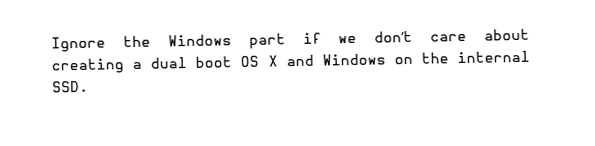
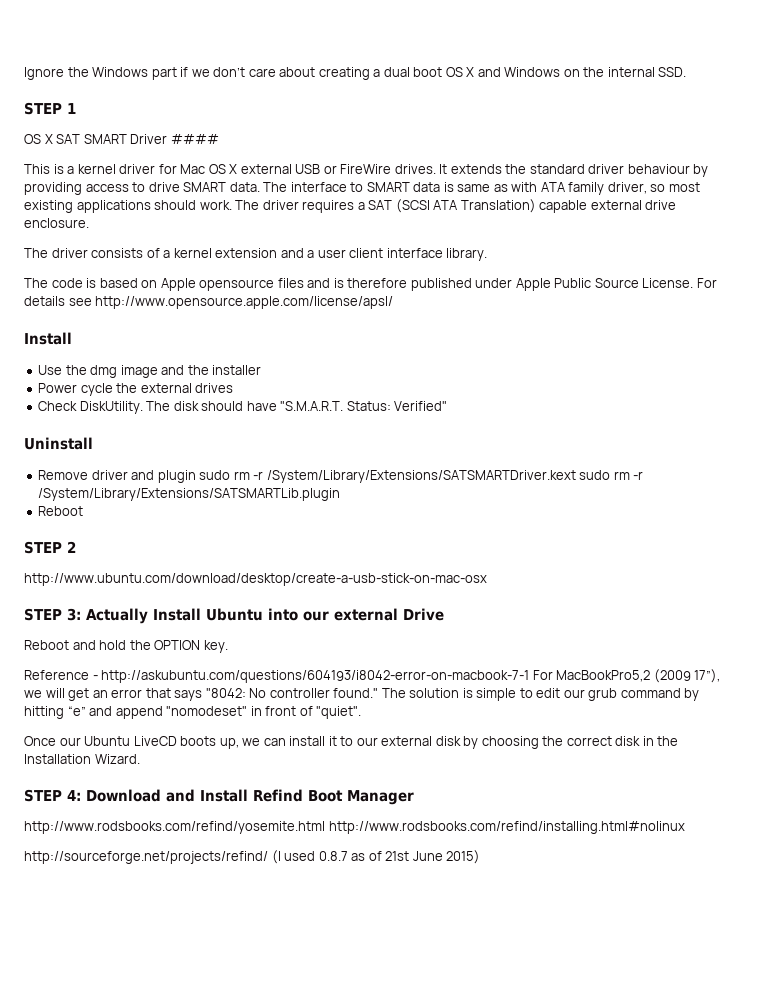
+ STEP 1
+ OS X SAT SMART Driver ####
+ This is a kernel driver for Mac OS X external USB or FireWire drives. It extends the standard driver behaviour by providing access to drive SMART data. The interface to SMART data is same as with ATA family driver, so most existing applications should work. The driver requires a SAT (SCSI ATA Translation) capable external drive enclosure.
+ The driver consists of a kernel extension and a user client interface library.
+ The code is based on Apple opensource files and is therefore published under Apple Public Source License. For details see http://www.opensource.apple.com/license/apsl/
+ Install
+ Use the dmg image and the installer
+ Power cycle the external drives
+ Check DiskUtility. The disk should have "S.M.A.R.T. Status: Verified"
+ Uninstall
+ Remove driver and plugin sudo rm -r /System/Library/Extensions/SATSMARTDriver.kext sudo rm -r /System/Library/Extensions/SATSMARTLib.plugin
+ Reboot
+ STEP 2
+ http://www.ubuntu.com/download/desktop/create-a-usb-stick-on-mac-osx
+ STEP 3: Actually Install Ubuntu into our external Drive
+ Reboot and hold the OPTION key.
+ Reference - http://askubuntu.com/questions/604193/i8042-error-on-macbook-7-1 For MacBookPro5,2 (2009 17”), we will get an error that says "8042: No controller found." The solution is simple to edit our grub command by hitting “e” and append "nomodeset" in front of "quiet".
+ Once our Ubuntu LiveCD boots up, we can install it to our external disk by choosing the correct disk in the Installation Wizard.
+ STEP 4: Download and Install Refind Boot Manager
+ http://www.rodsbooks.com/refind/yosemite.html http://www.rodsbooks.com/refind/installing.html#nolinux
+ http://sourceforge.net/projects/refind/ (I used 0.8.7 as of 21st June 2015)

